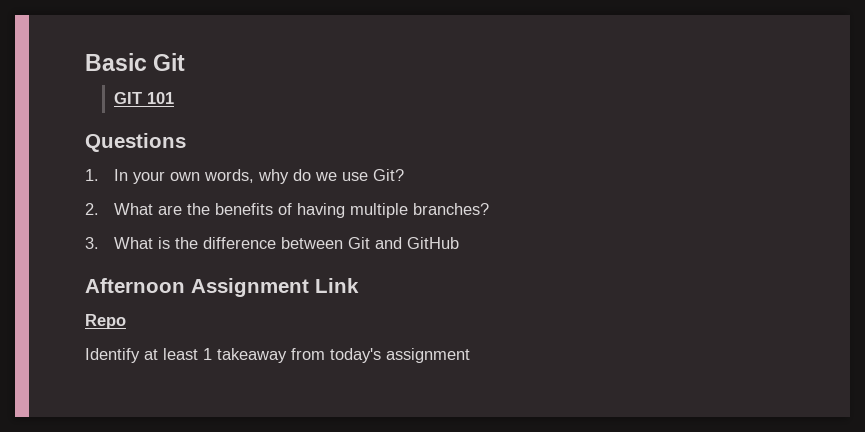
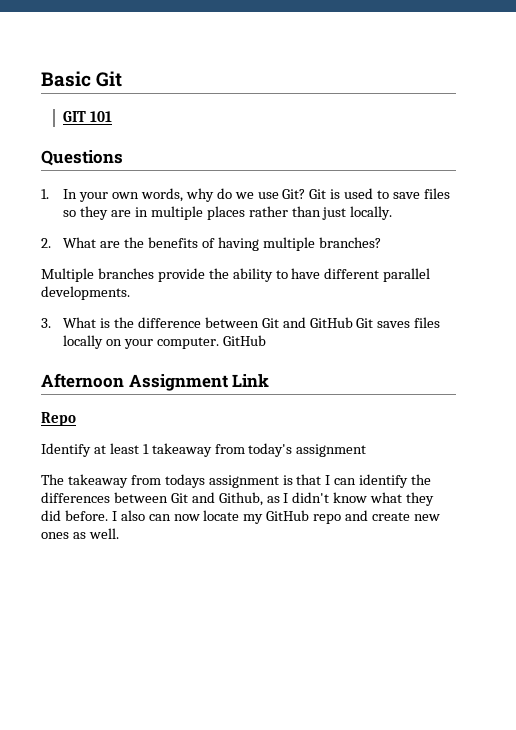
+ Git is used to save files so they are in multiple places rather than just locally.
+ Multiple branches provide the ability to have different parallel developments.
- 3. What is the difference between Git and GitHub
+ 3. What is the difference between Git and GitHub Git saves files locally on your computer. GitHub
+ The takeaway from todays assignment is that I can identify the differences between Git and Github, as I didn't know what they did before. I also can now locate my GitHub repo and create new ones as well.

